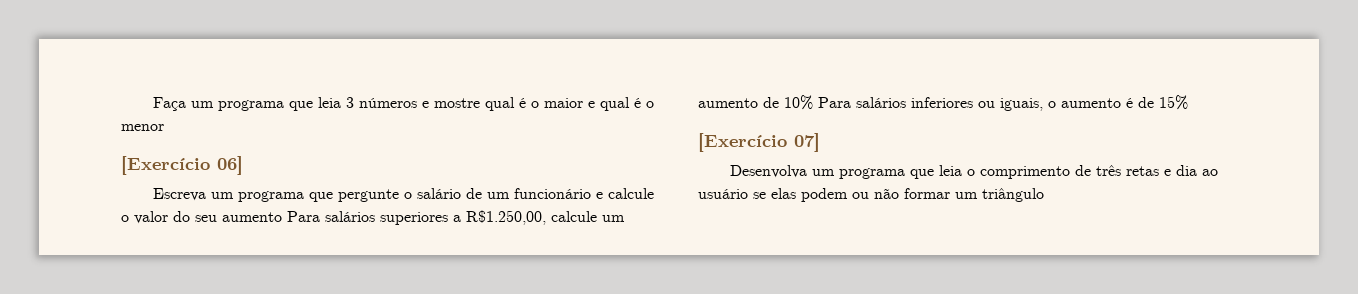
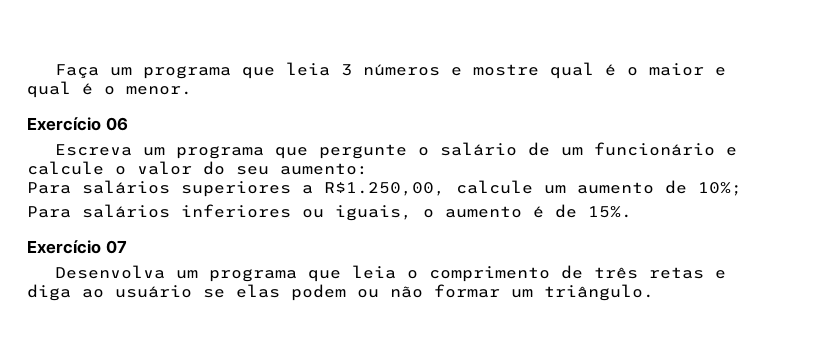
- Faça um programa que leia 3 números e mostre qual é o maior e qual é o menor
- [Exercício 06]
+ Faça um programa que leia 3 números e mostre qual é o maior e qual é o menor.
+ Exercício 06
- Escreva um programa que pergunte o salário de um funcionário e calcule o valor do seu aumento Para salários superiores a R$1.250,00, calcule um aumento de 10% Para salários inferiores ou iguais, o aumento é de 15%
- [Exercício 07]
+ Escreva um programa que pergunte o salário de um funcionário e calcule o valor do seu aumento:
+ Para salários superiores a R$1.250,00, calcule um aumento de 10%;
+ Para salários inferiores ou iguais, o aumento é de 15%.
+ Exercício 07
- Desenvolva um programa que leia o comprimento de três retas e dia ao usuário se elas podem ou não formar um triângulo
+ Desenvolva um programa que leia o comprimento de três retas e diga ao usuário se elas podem ou não formar um triângulo.

